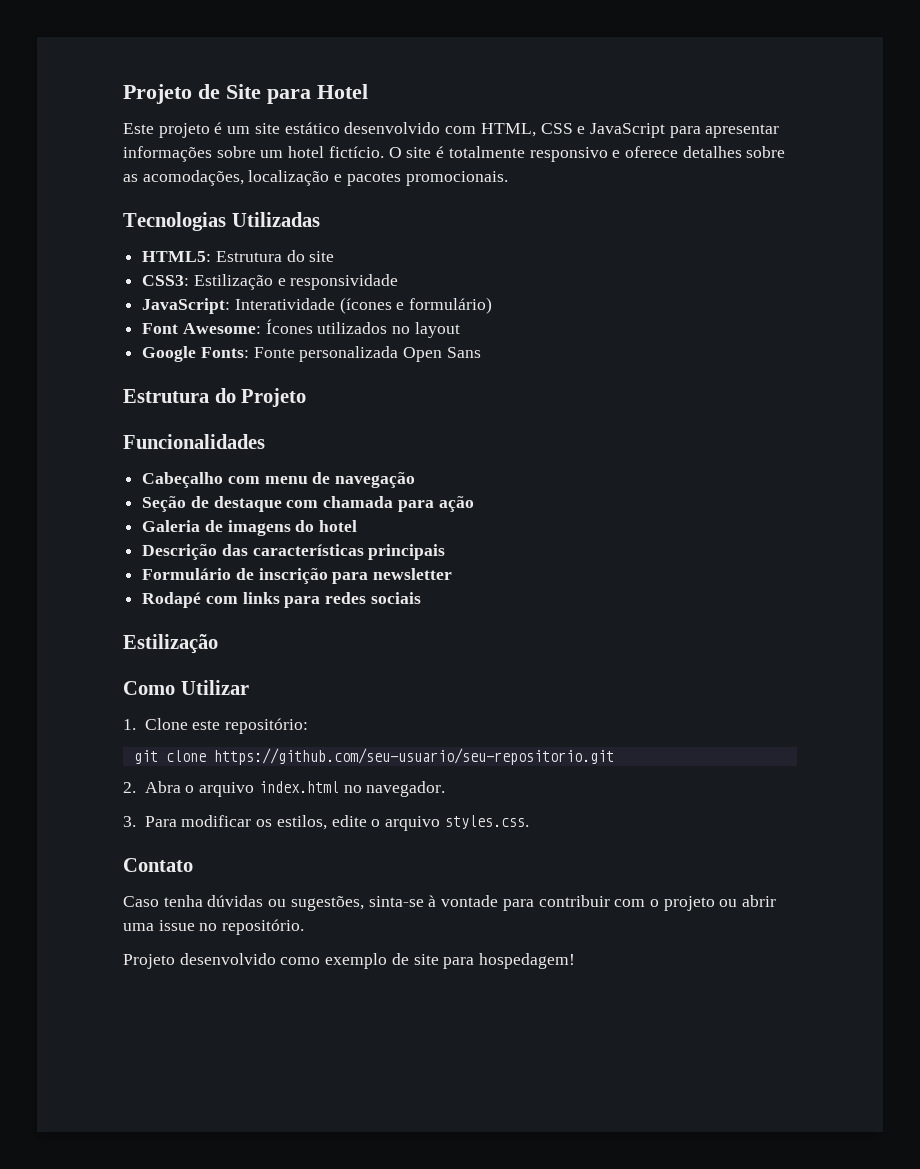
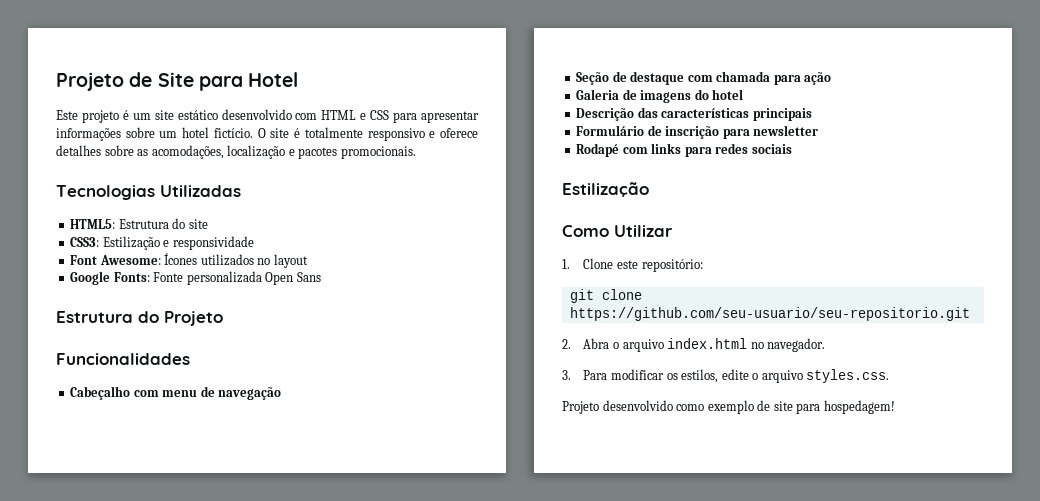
- Este projeto é um site estático desenvolvido com HTML, CSS e JavaScript para apresentar informações sobre um hotel fictício.
+ Este projeto é um site estático desenvolvido com HTML e CSS para apresentar informações sobre um hotel fictício.
- JavaScript: Interatividade (ícones e formulário)
- Contato
- Caso tenha dúvidas ou sugestões, sinta-se à vontade para contribuir com o projeto ou abrir uma issue no repositório.

